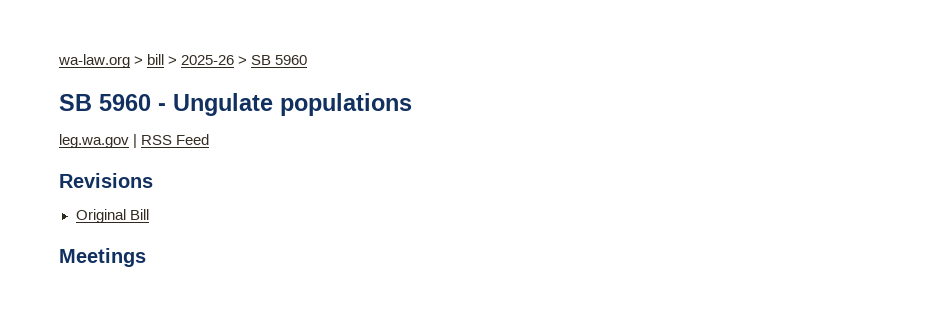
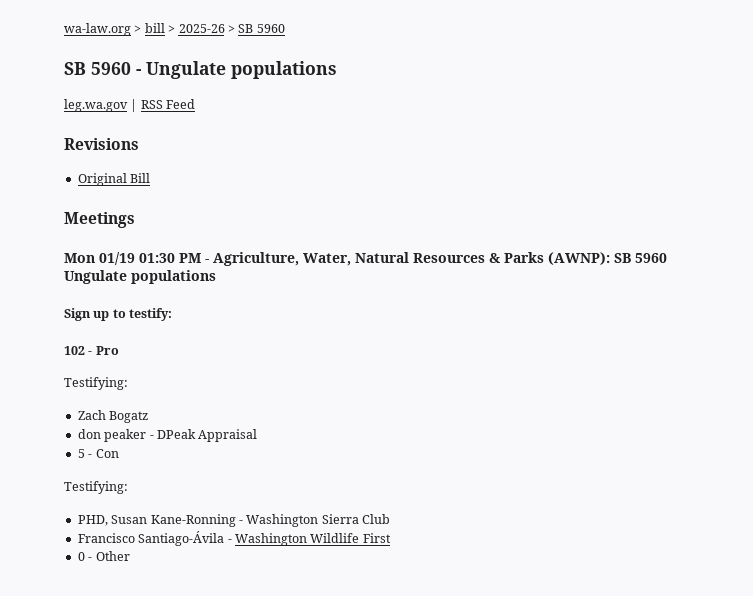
+ Mon 01/19 01:30 PM - Agriculture, Water, Natural Resources & Parks (AWNP): SB 5960 Ungulate populations
+ Sign up to testify:
+ 102 - Pro
+ Testifying:
+ Zach Bogatz
+ don peaker - DPeak Appraisal
+ 5 - Con
+ Testifying:
+ PHD, Susan Kane-Ronning - Washington Sierra Club
+ Francisco Santiago-Ávila - Washington Wildlife First
+ 0 - Other

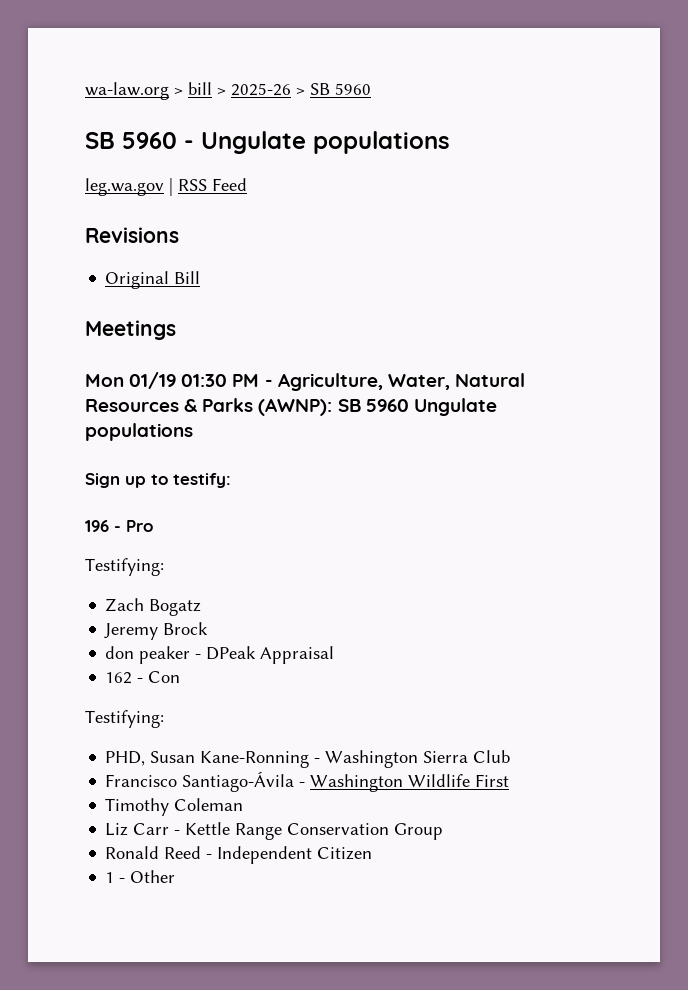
- 102 - Pro
+ 196 - Pro
+ Jeremy Brock
- 5 - Con
+ 162 - Con
- 0 - Other
+ Timothy Coleman
+ Liz Carr - Kettle Range Conservation Group
+ Ronald Reed - Independent Citizen
+ 1 - Other

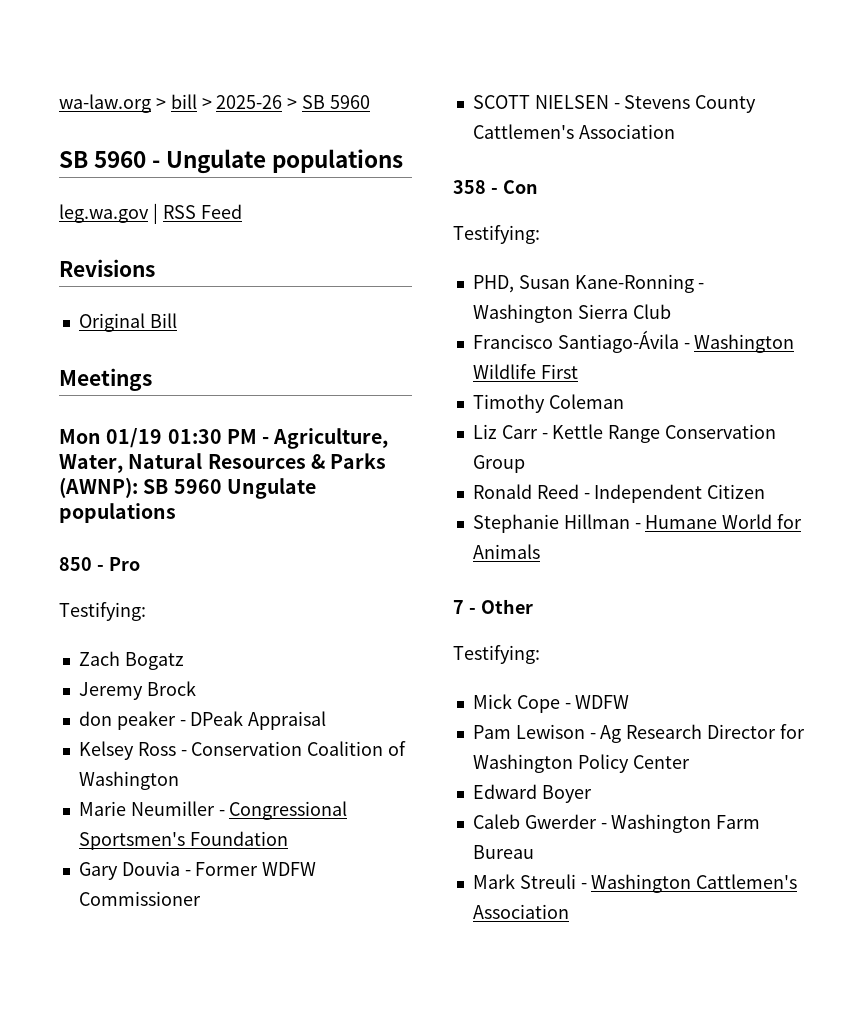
- Sign up to testify:
- 196 - Pro
+ 850 - Pro
- 162 - Con
+ Kelsey Ross - Conservation Coalition of Washington
+ Marie Neumiller - Congressional Sportsmen's Foundation
+ Gary Douvia - Former WDFW Commissioner
+ SCOTT NIELSEN - Stevens County Cattlemen's Association
+ 358 - Con
- 1 - Other
+ Stephanie Hillman - Humane World for Animals
+ 7 - Other
+ Testifying:
+ Mick Cope - WDFW
+ Pam Lewison - Ag Research Director for Washington Policy Center
+ Edward Boyer
+ Caleb Gwerder - Washington Farm Bureau
+ Mark Streuli - Washington Cattlemen's Association

